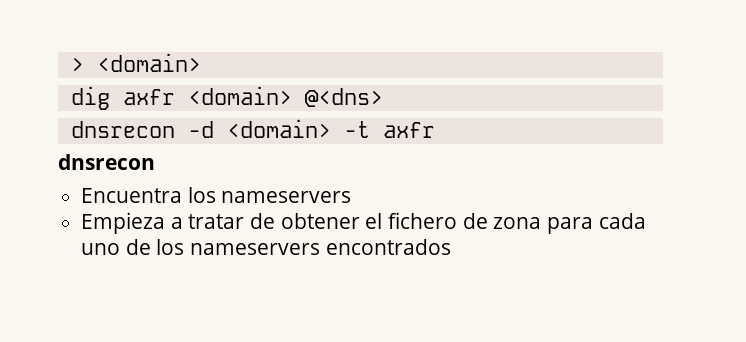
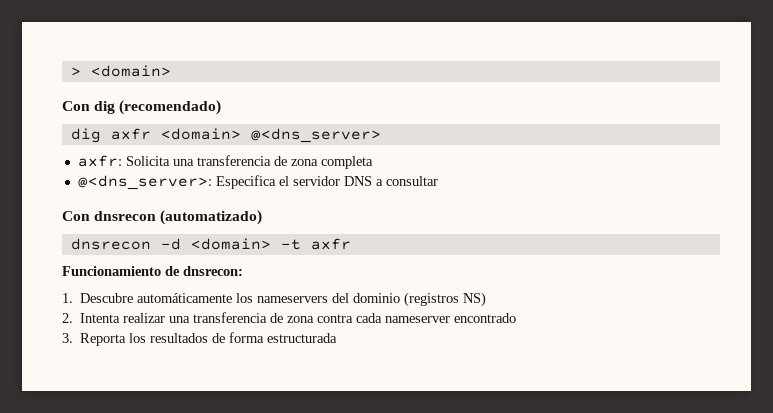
+ Con dig (recomendado)
- dig axfr <domain> @<dns>
+ dig axfr <domain> @<dns_server>
+ axfr: Solicita una transferencia de zona completa
+ @<dns_server>: Especifica el servidor DNS a consultar
+ Con dnsrecon (automatizado)
  dnsrecon -d <domain> -t axfr
- dnsrecon
- Encuentra los nameservers
- Empieza a tratar de obtener el fichero de zona para cada uno de los nameservers encontrados
+ Funcionamiento de dnsrecon:
+ 1. Descubre automáticamente los nameservers del dominio (registros NS)
+ 2. Intenta realizar una transferencia de zona contra cada nameserver encontrado
+ 3. Reporta los resultados de forma estructurada

